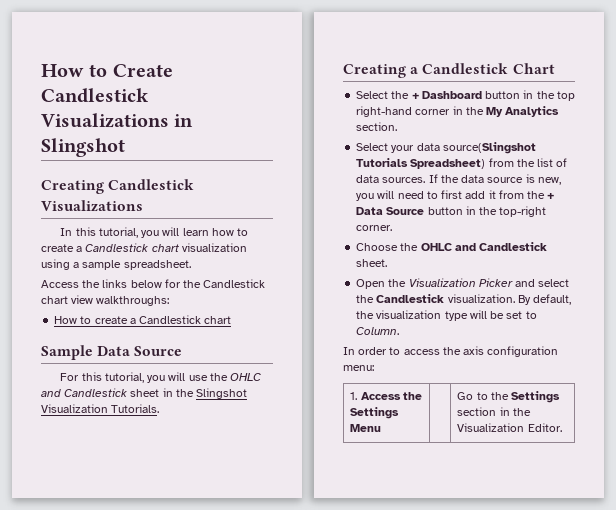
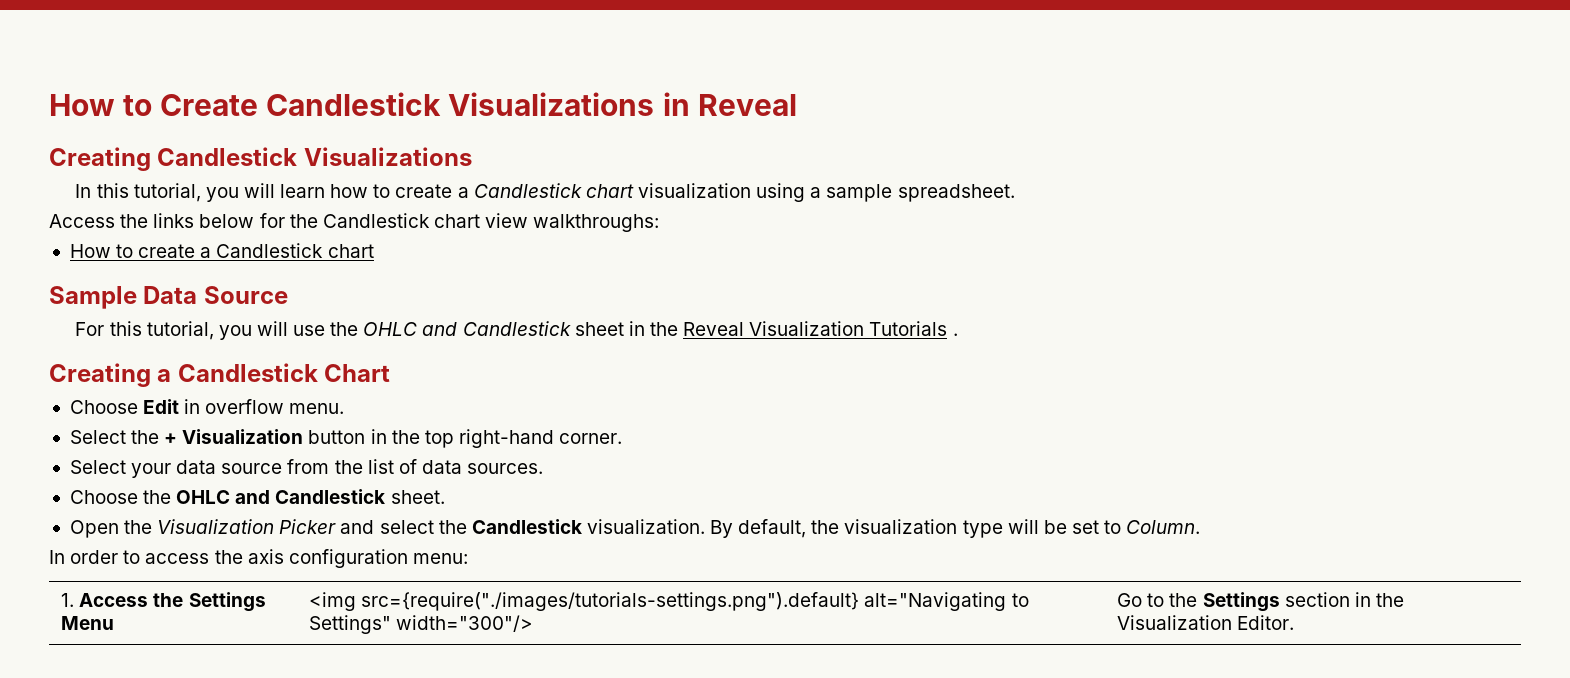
- How to Create Candlestick Visualizations in Slingshot
+ How to Create Candlestick Visualizations in Reveal
- For this tutorial, you will use the OHLC and Candlestick sheet in the Slingshot Visualization Tutorials.
+ For this tutorial, you will use the OHLC and Candlestick sheet in the Reveal Visualization Tutorials .
+ Choose Edit in overflow menu.
- Select the + Dashboard button in the top right-hand corner in the My Analytics section.
+ Select the + Visualization button in the top right-hand corner.
- Select your data source(Slingshot Tutorials Spreadsheet) from the list of data sources. If the data source is new, you will need to first add it from the + Data Source button in the top-right corner.
+ Select your data source from the list of data sources.
- 1. Access the Settings Menu | | Go to the Settings section in the Visualization Editor.
+ 1. Access the Settings Menu | <img src={require("./images/tutorials-settings.png").default} alt="Navigating to Settings" width="300"/> | Go to the Settings section in the Visualization Editor.

